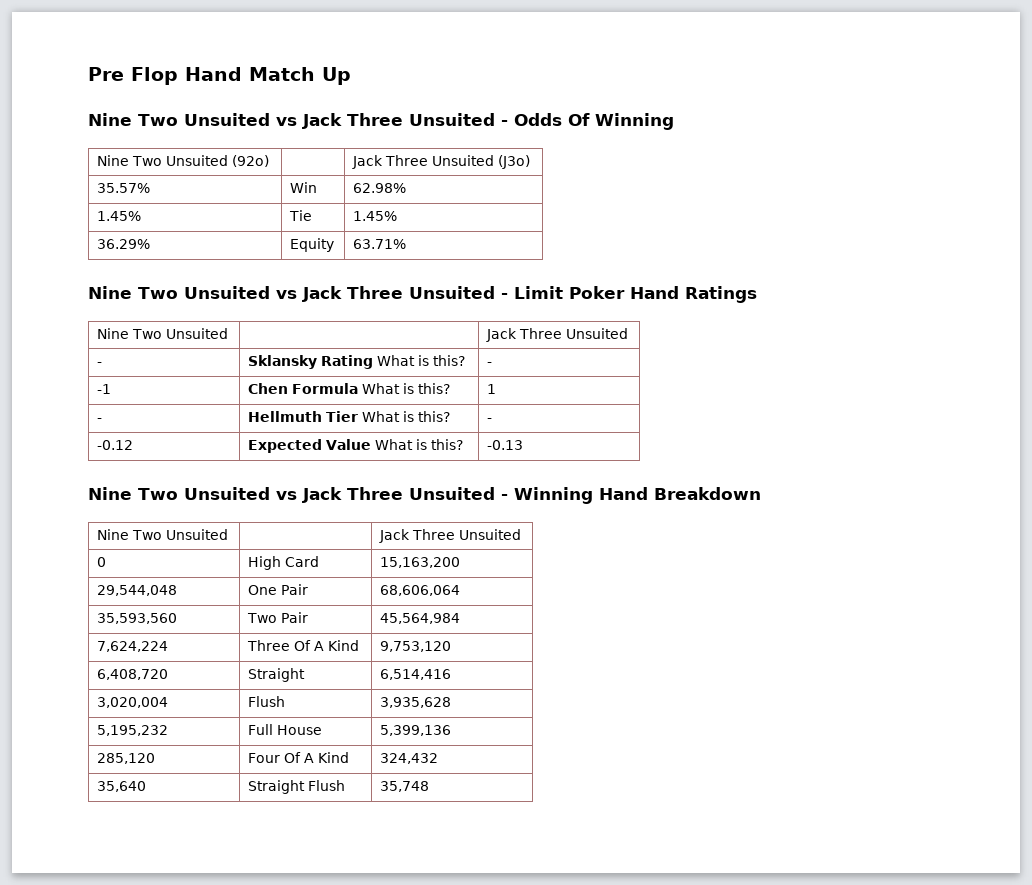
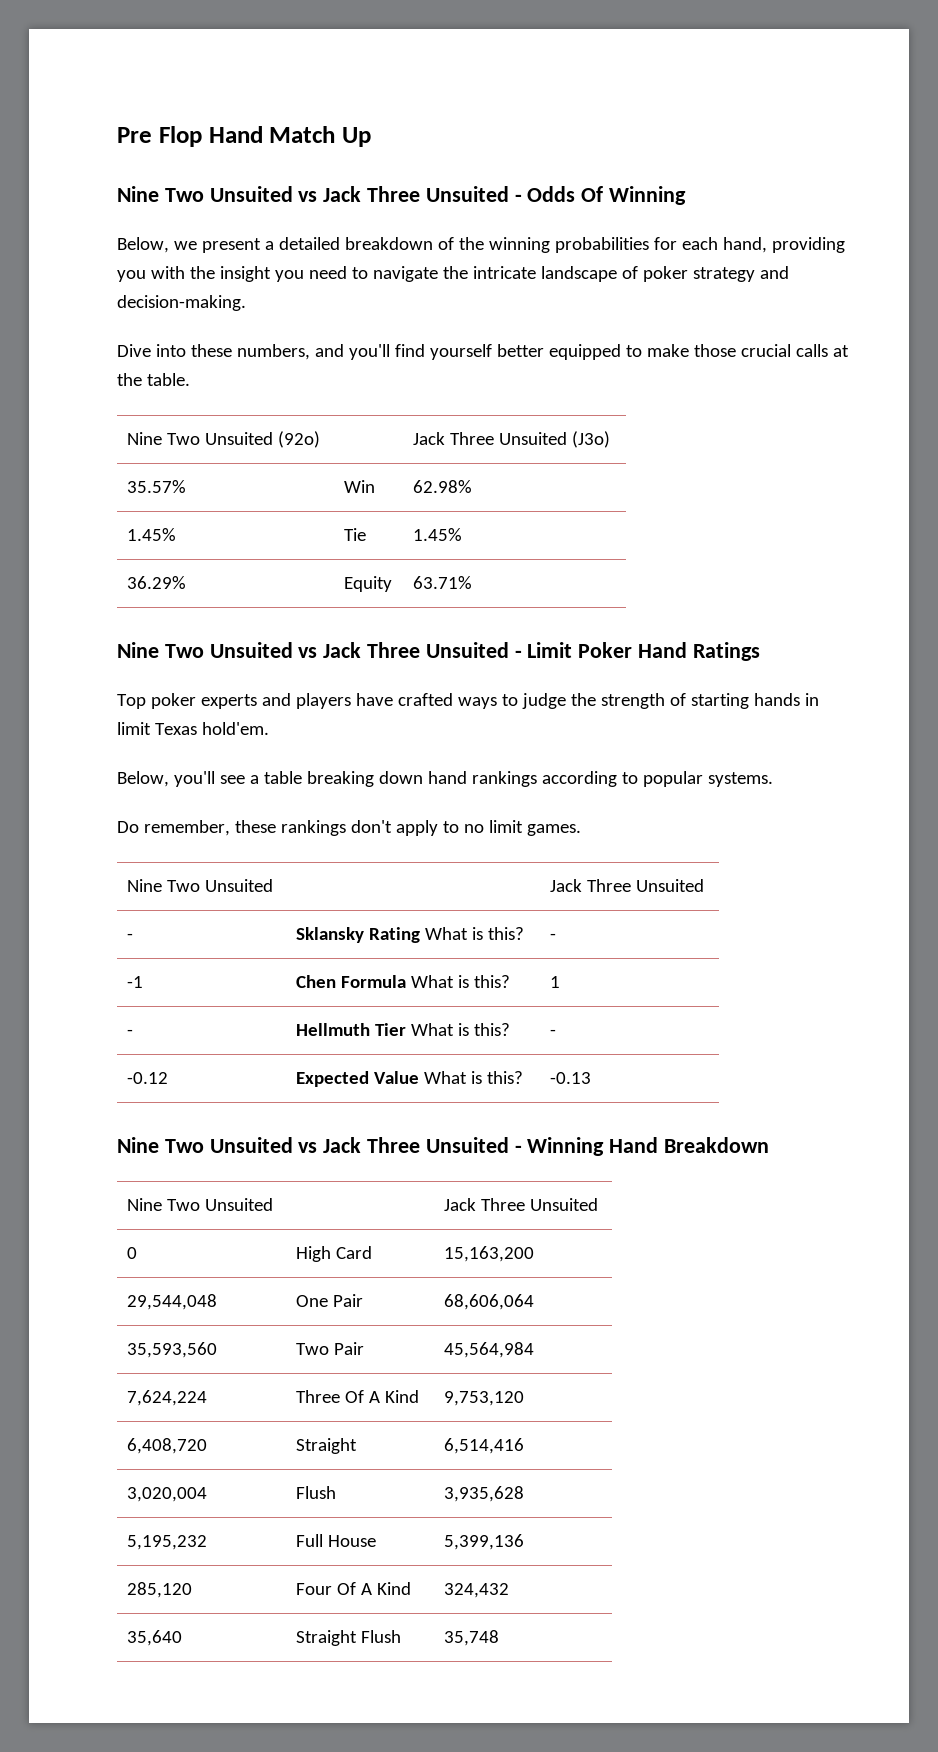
+ Below, we present a detailed breakdown of the winning probabilities for each hand, providing you with the insight you need to navigate the intricate landscape of poker strategy and decision-making.
+ Dive into these numbers, and you'll find yourself better equipped to make those crucial calls at the table.
+ Top poker experts and players have crafted ways to judge the strength of starting hands in limit Texas hold'em.
+ Below, you'll see a table breaking down hand rankings according to popular systems.
+ Do remember, these rankings don't apply to no limit games.

